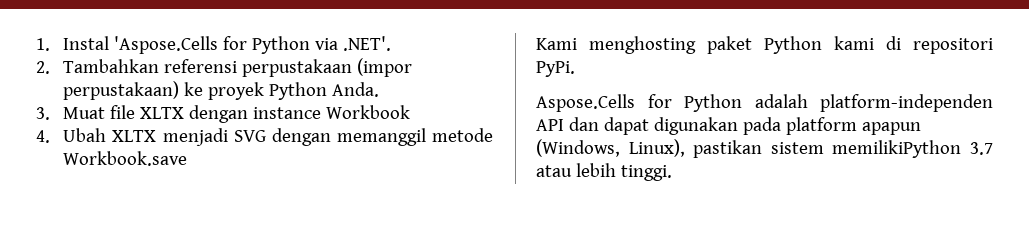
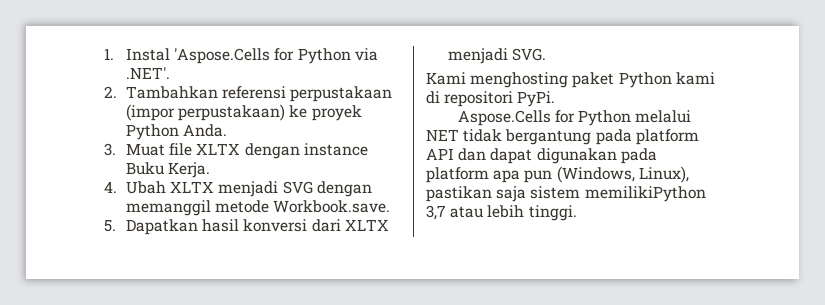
- 3. Muat file XLTX dengan instance Workbook
+ 3. Muat file XLTX dengan instance Buku Kerja.
- 4. Ubah XLTX menjadi SVG dengan memanggil metode Workbook.save
+ 4. Ubah XLTX menjadi SVG dengan memanggil metode Workbook.save.
+ 5. Dapatkan hasil konversi dari XLTX menjadi SVG.
- Aspose.Cells for Python adalah platform-independen API dan dapat digunakan pada platform apapun (Windows, Linux), pastikan sistem memilikiPython 3.7 atau lebih tinggi.
+ Aspose.Cells for Python melalui NET tidak bergantung pada platform API dan dapat digunakan pada platform apa pun (Windows, Linux), pastikan saja sistem memilikiPython 3,7 atau lebih tinggi.

